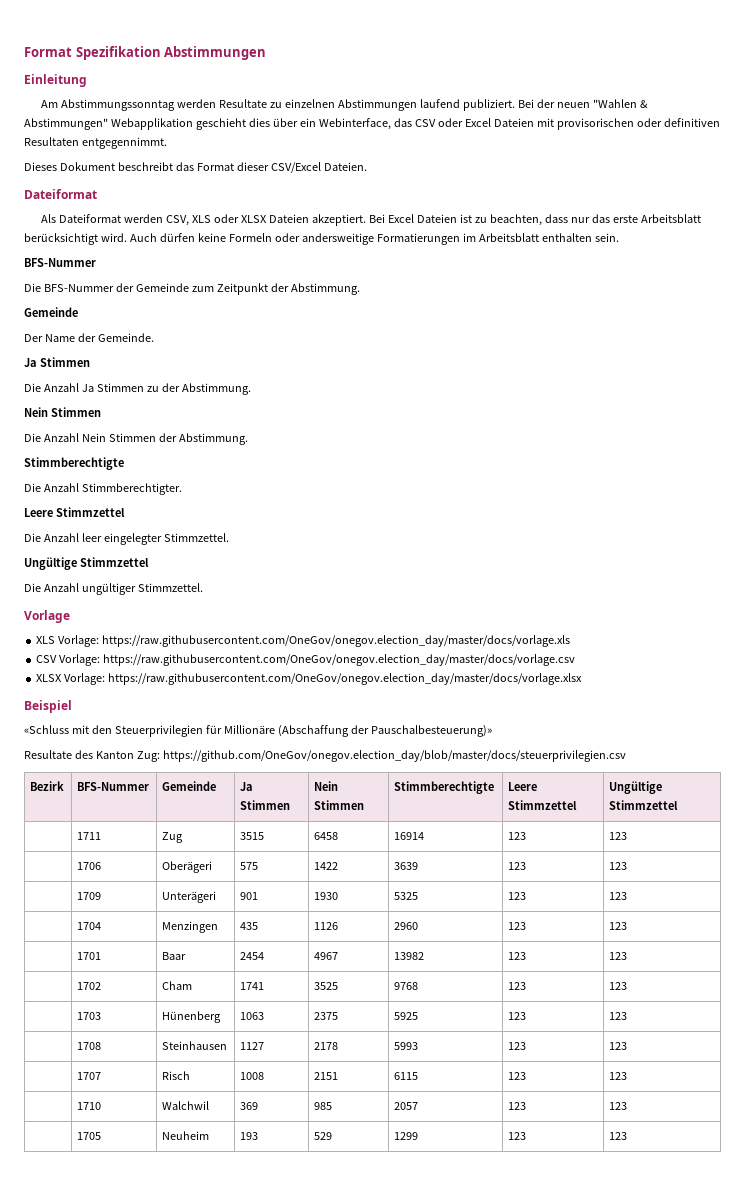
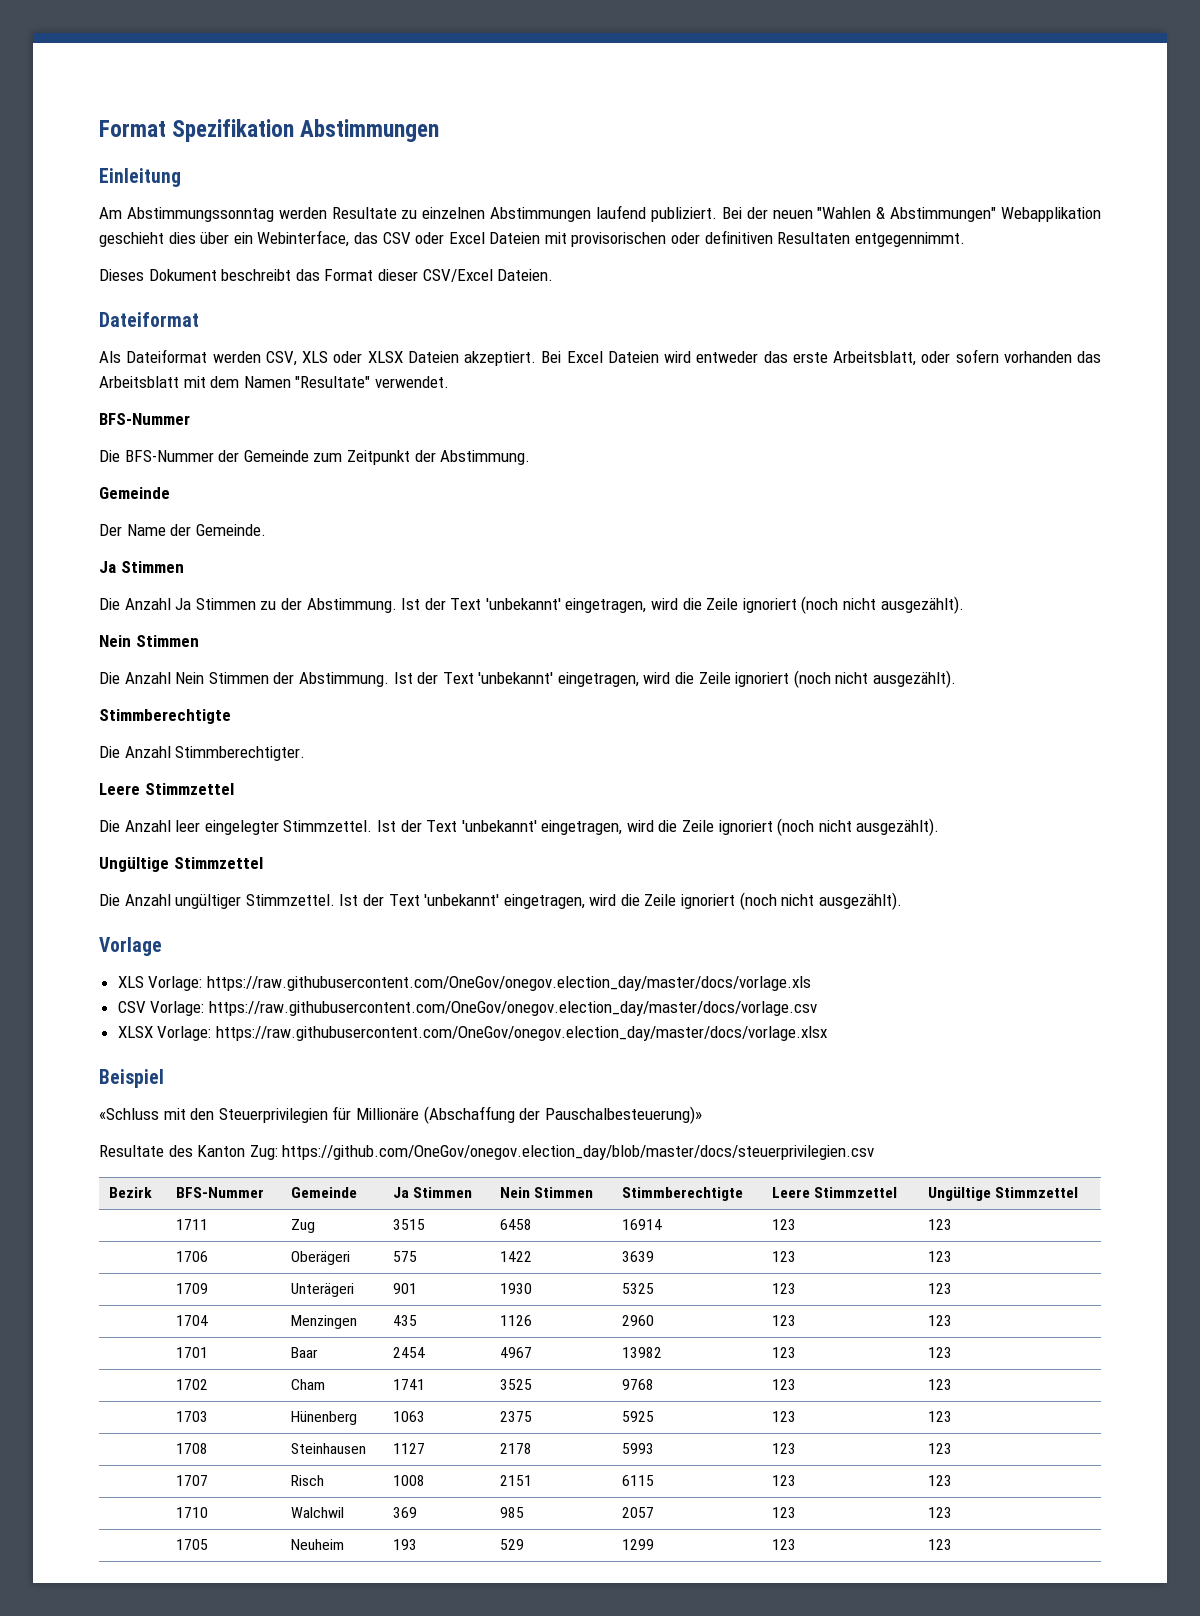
- Bei Excel Dateien ist zu beachten, dass nur das erste Arbeitsblatt berücksichtigt wird. Auch dürfen keine Formeln oder andersweitige Formatierungen im Arbeitsblatt enthalten sein.
+ Bei Excel Dateien wird entweder das erste Arbeitsblatt, oder sofern vorhanden das Arbeitsblatt mit dem Namen "Resultate" verwendet.
- Die Anzahl Ja Stimmen zu der Abstimmung.
+ Die Anzahl Ja Stimmen zu der Abstimmung. Ist der Text 'unbekannt' eingetragen, wird die Zeile ignoriert (noch nicht ausgezählt).
- Die Anzahl Nein Stimmen der Abstimmung.
+ Die Anzahl Nein Stimmen der Abstimmung. Ist der Text 'unbekannt' eingetragen, wird die Zeile ignoriert (noch nicht ausgezählt).
- Die Anzahl leer eingelegter Stimmzettel.
+ Die Anzahl leer eingelegter Stimmzettel. Ist der Text 'unbekannt' eingetragen, wird die Zeile ignoriert (noch nicht ausgezählt).
- Die Anzahl ungültiger Stimmzettel.
+ Die Anzahl ungültiger Stimmzettel. Ist der Text 'unbekannt' eingetragen, wird die Zeile ignoriert (noch nicht ausgezählt).

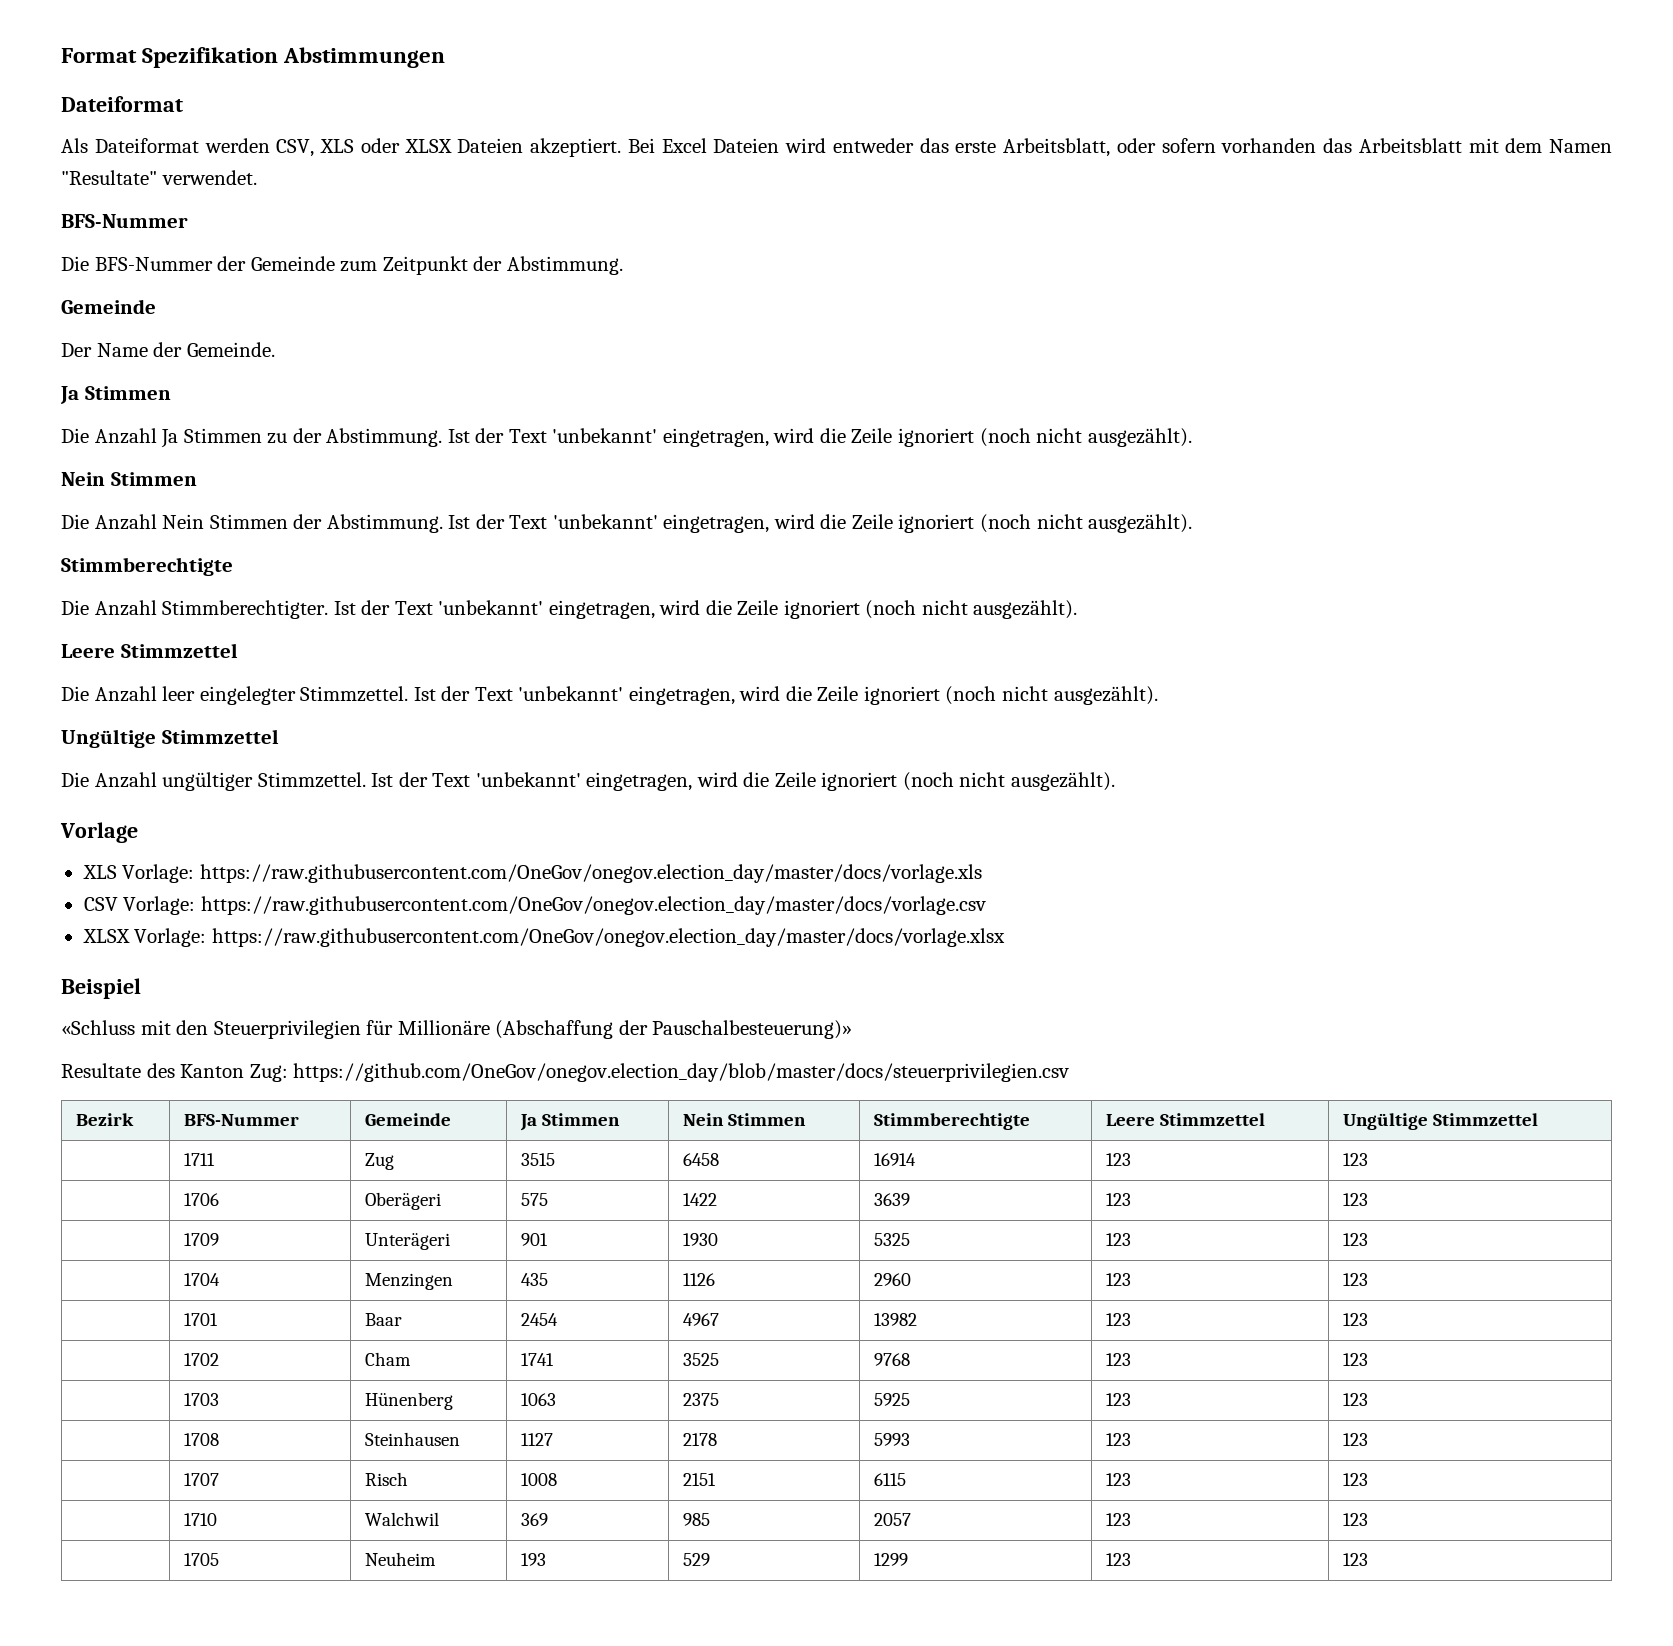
- Einleitung
- Am Abstimmungssonntag werden Resultate zu einzelnen Abstimmungen laufend publiziert. Bei der neuen "Wahlen & Abstimmungen" Webapplikation geschieht dies über ein Webinterface, das CSV oder Excel Dateien mit provisorischen oder definitiven Resultaten entgegennimmt.
- Dieses Dokument beschreibt das Format dieser CSV/Excel Dateien.
- Die Anzahl Stimmberechtigter.
+ Die Anzahl Stimmberechtigter. Ist der Text 'unbekannt' eingetragen, wird die Zeile ignoriert (noch nicht ausgezählt).

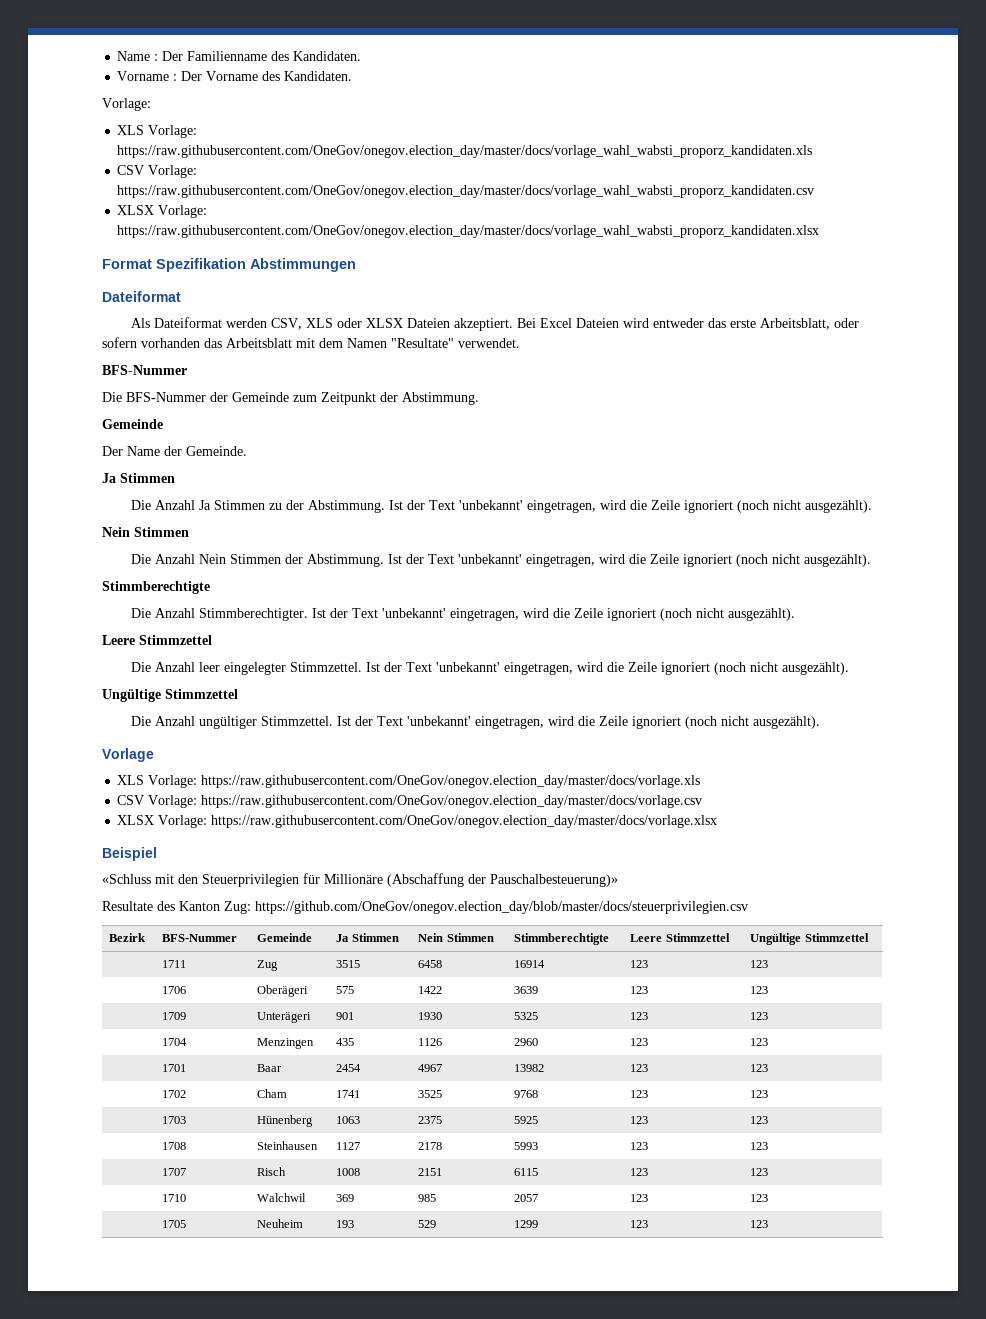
+ Name : Der Familienname des Kandidaten.
+ Vorname : Der Vorname des Kandidaten.
+ Vorlage:
+ XLS Vorlage: https://raw.githubusercontent.com/OneGov/onegov.election_day/master/docs/vorlage_wahl_wabsti_proporz_kandidaten.xls
+ CSV Vorlage: https://raw.githubusercontent.com/OneGov/onegov.election_day/master/docs/vorlage_wahl_wabsti_proporz_kandidaten.csv
+ XLSX Vorlage: https://raw.githubusercontent.com/OneGov/onegov.election_day/master/docs/vorlage_wahl_wabsti_proporz_kandidaten.xlsx

